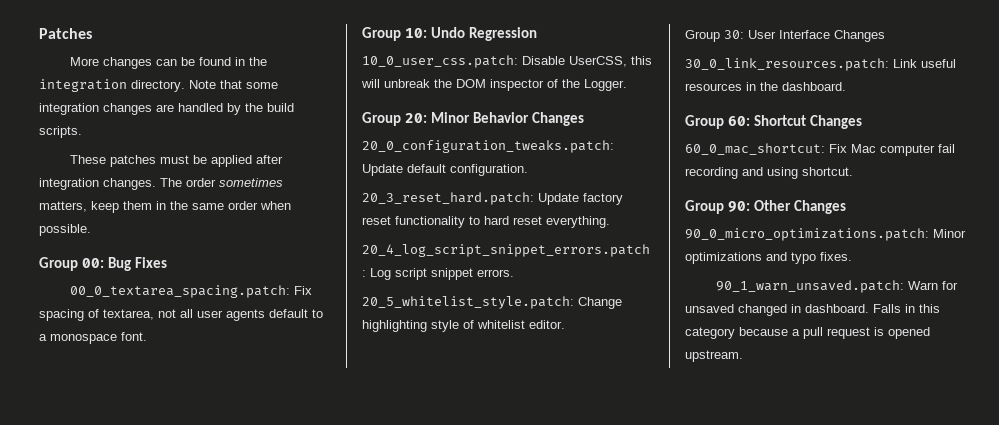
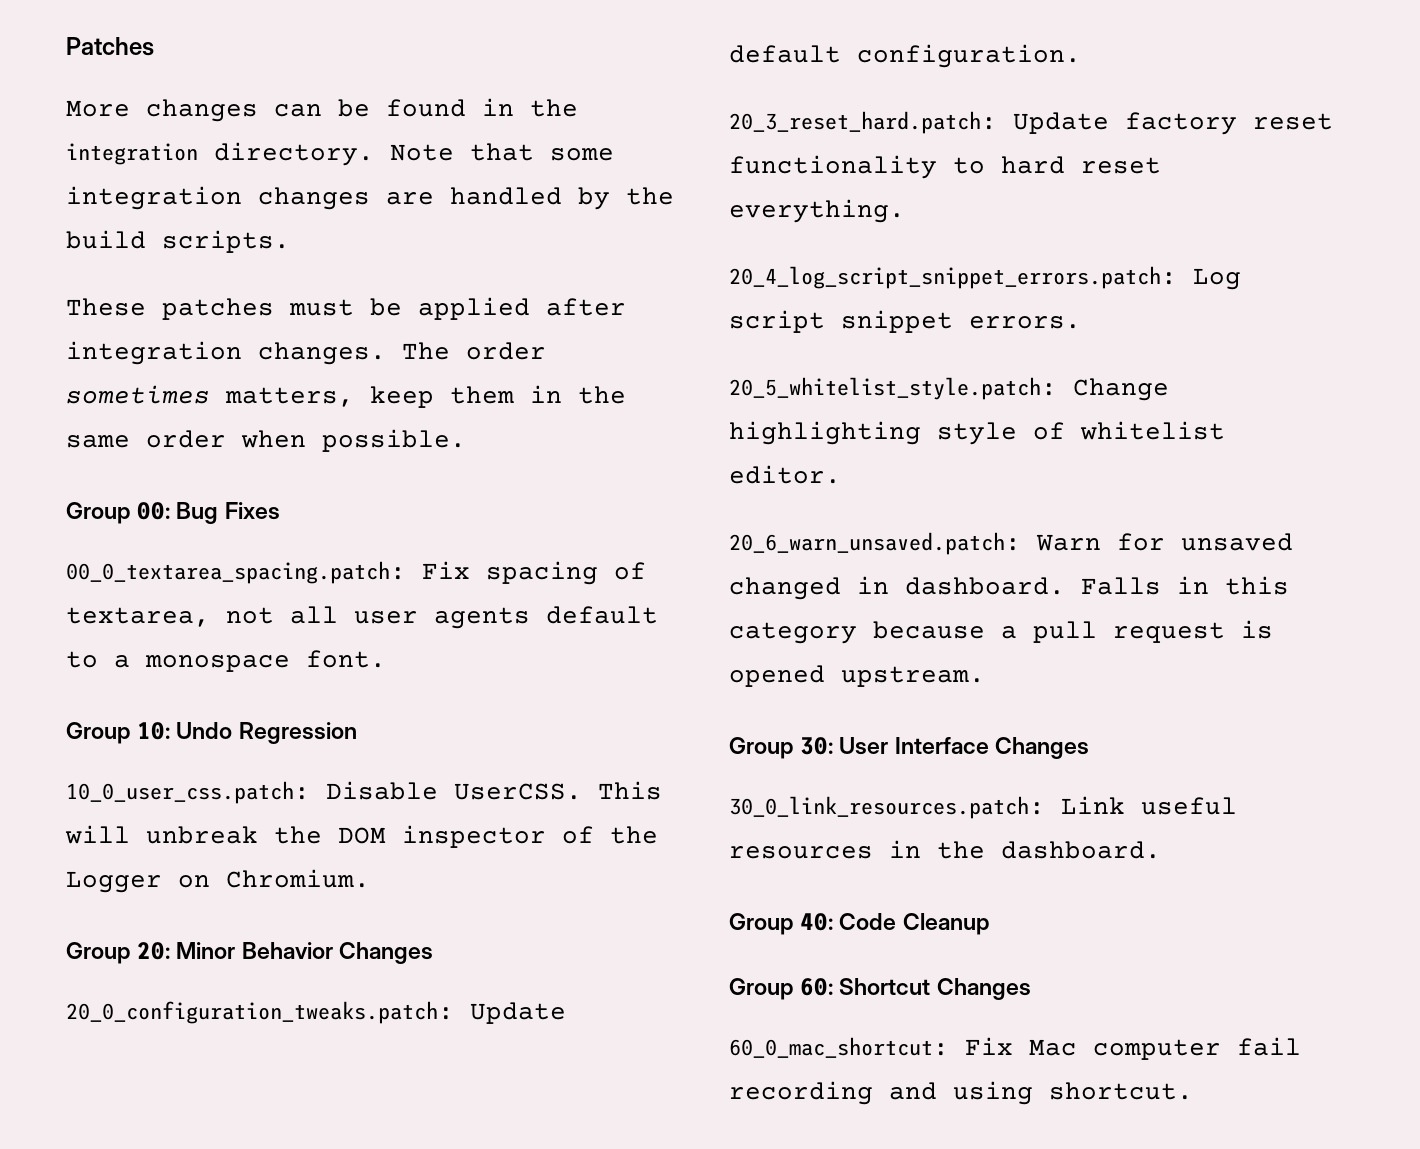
- 10_0_user_css.patch: Disable UserCSS, this will unbreak the DOM inspector of the Logger.
+ 10_0_user_css.patch: Disable UserCSS. This will unbreak the DOM inspector of the Logger on Chromium.
- Group 30: User Interface Changes
- 30_0_link_resources.patch: Link useful resources in the dashboard.
- Group 60: Shortcut Changes
- 60_0_mac_shortcut: Fix Mac computer fail recording and using shortcut.
- Group 90: Other Changes
- 90_0_micro_optimizations.patch: Minor optimizations and typo fixes.
- 90_1_warn_unsaved.patch: Warn for unsaved changed in dashboard.
+ 20_6_warn_unsaved.patch: Warn for unsaved changed in dashboard.
+ Group 30: User Interface Changes
+ 30_0_link_resources.patch: Link useful resources in the dashboard.
+ Group 40: Code Cleanup
+ Group 60: Shortcut Changes
+ 60_0_mac_shortcut: Fix Mac computer fail recording and using shortcut.

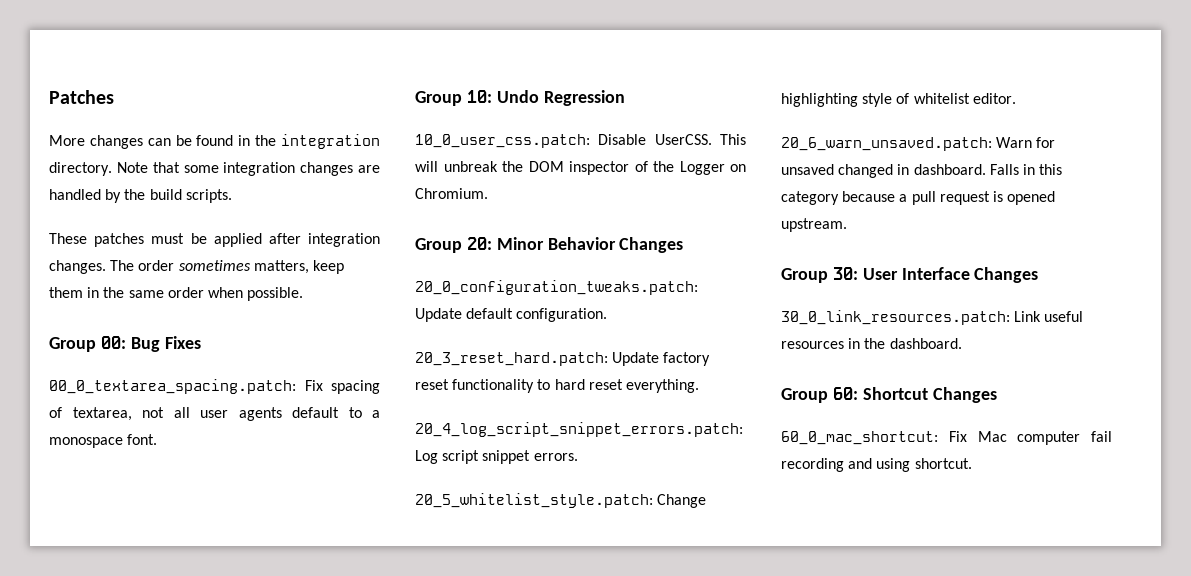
- Group 40: Code Cleanup

